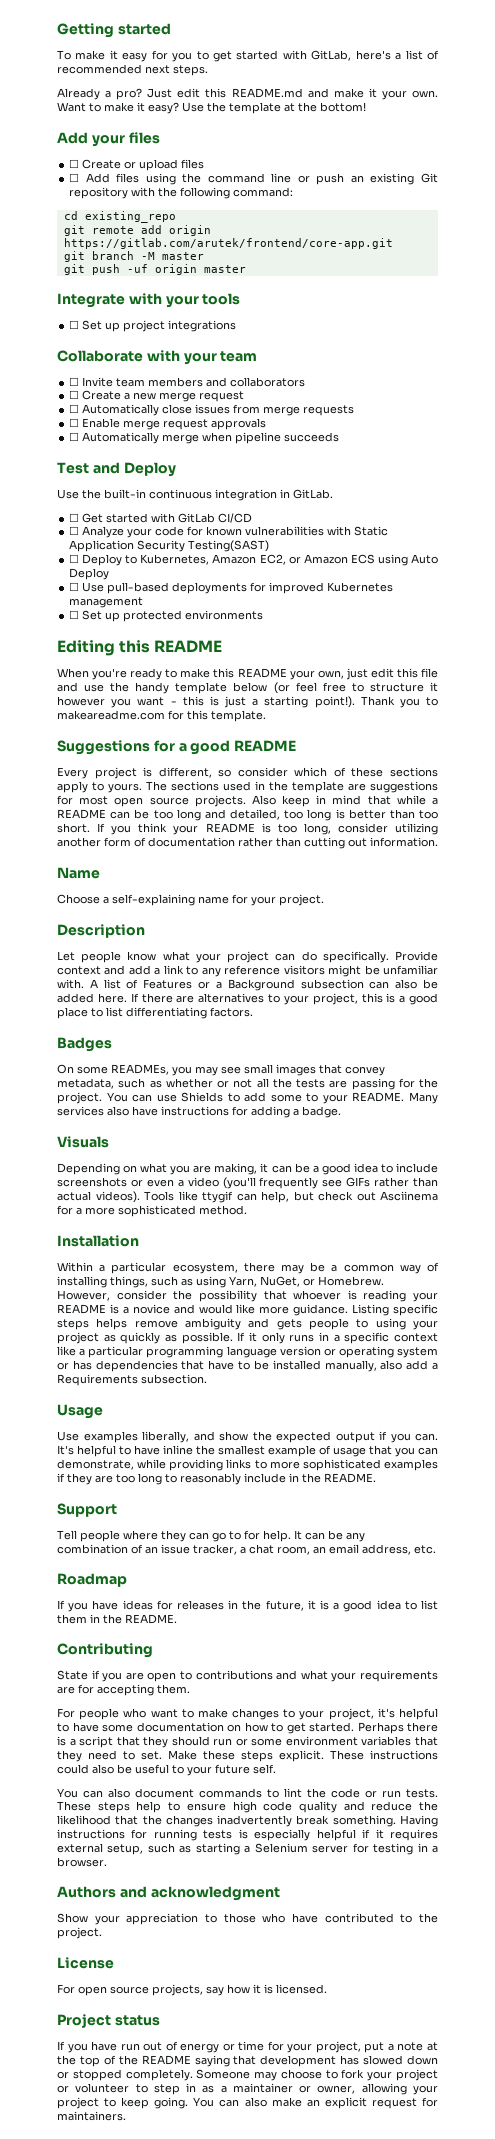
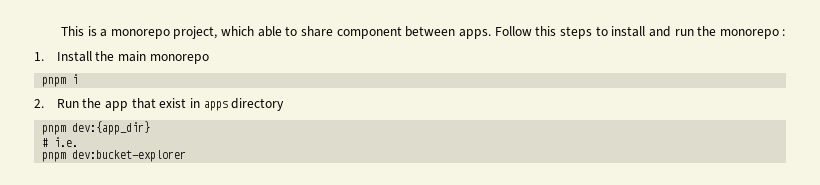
- Getting started
- To make it easy for you to get started with GitLab, here's a list of recommended next steps.
- Already a pro? Just edit this README.md and make it your own. Want to make it easy? Use the template at the bottom!
- Add your files
- ☐ Create or upload files
- ☐ Add files using the command line or push an existing Git repository with the following command:
- cd existing_repo
- git remote add origin https://gitlab.com/arutek/frontend/core-app.git
- git branch -M master
- git push -uf origin master
- Integrate with your tools
- ☐ Set up project integrations
- Collaborate with your team
- ☐ Invite team members and collaborators
- ☐ Create a new merge request
- ☐ Automatically close issues from merge requests
- ☐ Enable merge request approvals
- ☐ Automatically merge when pipeline succeeds
- Test and Deploy
- Use the built-in continuous integration in GitLab.
- ☐ Get started with GitLab CI/CD
- ☐ Analyze your code for known vulnerabilities with Static Application Security Testing(SAST)
- ☐ Deploy to Kubernetes, Amazon EC2, or Amazon ECS using Auto Deploy
- ☐ Use pull-based deployments for improved Kubernetes management
- ☐ Set up protected environments
- Editing this README
- When you're ready to make this README your own, just edit this file and use the handy template below (or feel free to structure it however you want - this is just a starting point!). Thank you to makeareadme.com for this template.
- Suggestions for a good README
- Every project is different, so consider which of these sections apply to yours. The sections used in the template are suggestions for most open source projects. Also keep in mind that while a README can be too long and detailed, too long is better than too short. If you think your README is too long, consider utilizing another form of documentation rather than cutting out information.
- Name
- Choose a self-explaining name for your project.
- Description
- Let people know what your project can do specifically. Provide context and add a link to any reference visitors might be unfamiliar with. A list of Features or a Background subsection can also be added here. If there are alternatives to your project, this is a good place to list differentiating factors.
- Badges
- On some READMEs, you may see small images that convey metadata, such as whether or not all the tests are passing for the project. You can use Shields to add some to your README. Many services also have instructions for adding a badge.
- Visuals
- Depending on what you are making, it can be a good idea to include screenshots or even a video (you'll frequently see GIFs rather than actual videos). Tools like ttygif can help, but check out Asciinema for a more sophisticated method.
- Installation
- Within a particular ecosystem, there may be a common way of installing things, such as using Yarn, NuGet, or Homebrew. However, consider the possibility that whoever is reading your README is a novice and would like more guidance. Listing specific steps helps remove ambiguity and gets people to using your project as quickly as possible. If it only runs in a specific context like a particular programming language version or operating system or has dependencies that have to be installed manually, also add a Requirements subsection.
- Usage
- Use examples liberally, and show the expected output if you can. It's helpful to have inline the smallest example of usage that you can demonstrate, while providing links to more sophisticated examples if they are too long to reasonably include in the README.
- Support
- Tell people where they can go to for help. It can be any combination of an issue tracker, a chat room, an email address, etc.
- Roadmap
- If you have ideas for releases in the future, it is a good idea to list them in the README.
- Contributing
- State if you are open to contributions and what your requirements are for accepting them.
- For people who want to make changes to your project, it's helpful to have some documentation on how to get started. Perhaps there is a script that they should run or some environment variables that they need to set. Make these steps explicit. These instructions could also be useful to your future self.
- You can also document commands to lint the code or run tests. These steps help to ensure high code quality and reduce the likelihood that the changes inadvertently break something. Having instructions for running tests is especially helpful if it requires external setup, such as starting a Selenium server for testing in a browser.
- Authors and acknowledgment
- Show your appreciation to those who have contributed to the project.
- License
- For open source projects, say how it is licensed.
- Project status
- If you have run out of energy or time for your project, put a note at the top of the README saying that development has slowed down or stopped completely. Someone may choose to fork your project or volunteer to step in as a maintainer or owner, allowing your project to keep going. You can also make an explicit request for maintainers.
+ This is a monorepo project, which able to share component between apps. Follow this steps to install and run the monorepo :
+ 1. Install the main monorepo
+ pnpm i
+ 2. Run the app that exist in apps directory
+ pnpm dev:{app_dir}
+ # i.e.
+ pnpm dev:bucket-explorer

